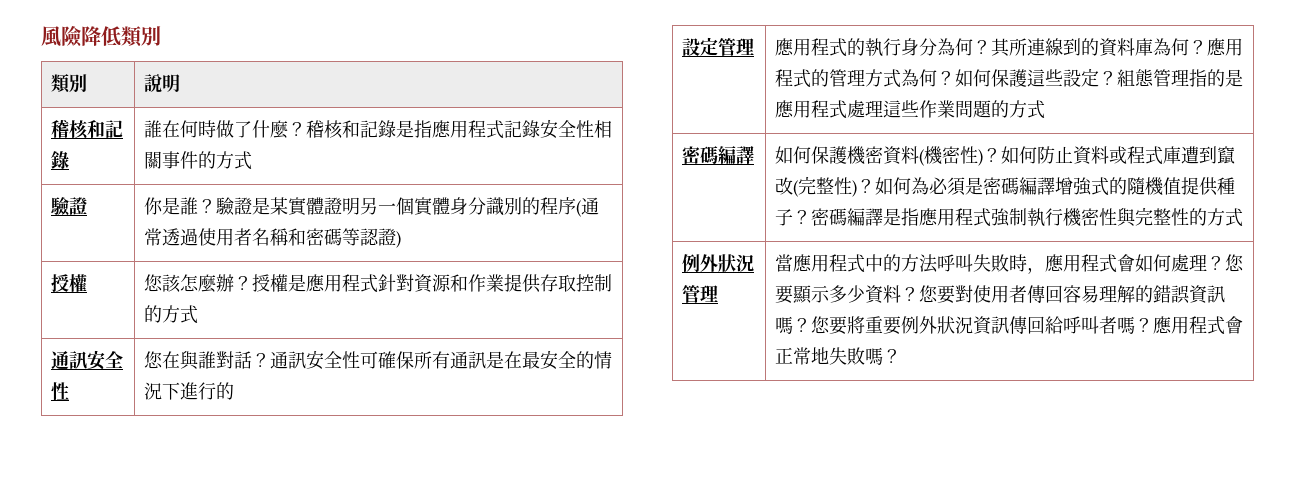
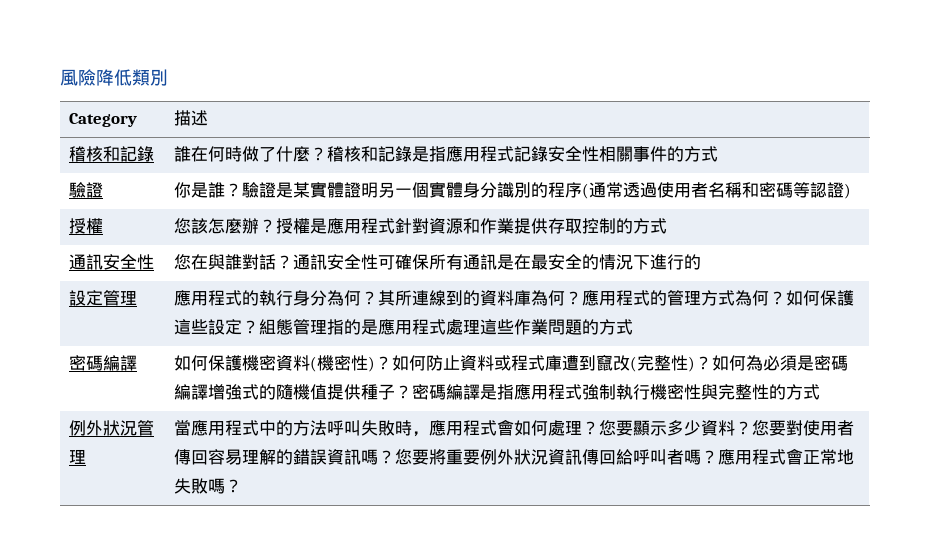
- 類別 | 說明
+ Category | 描述

